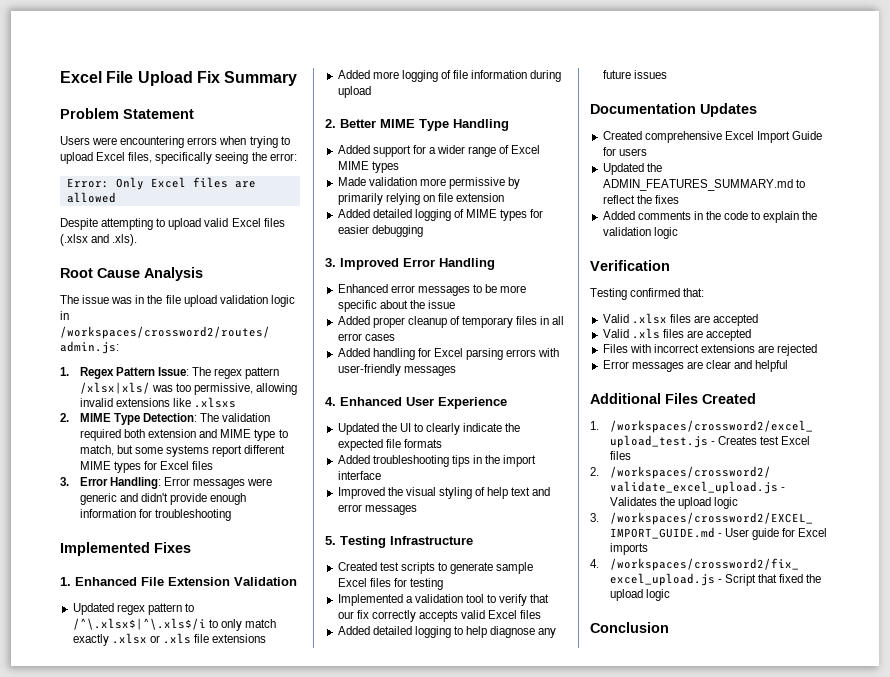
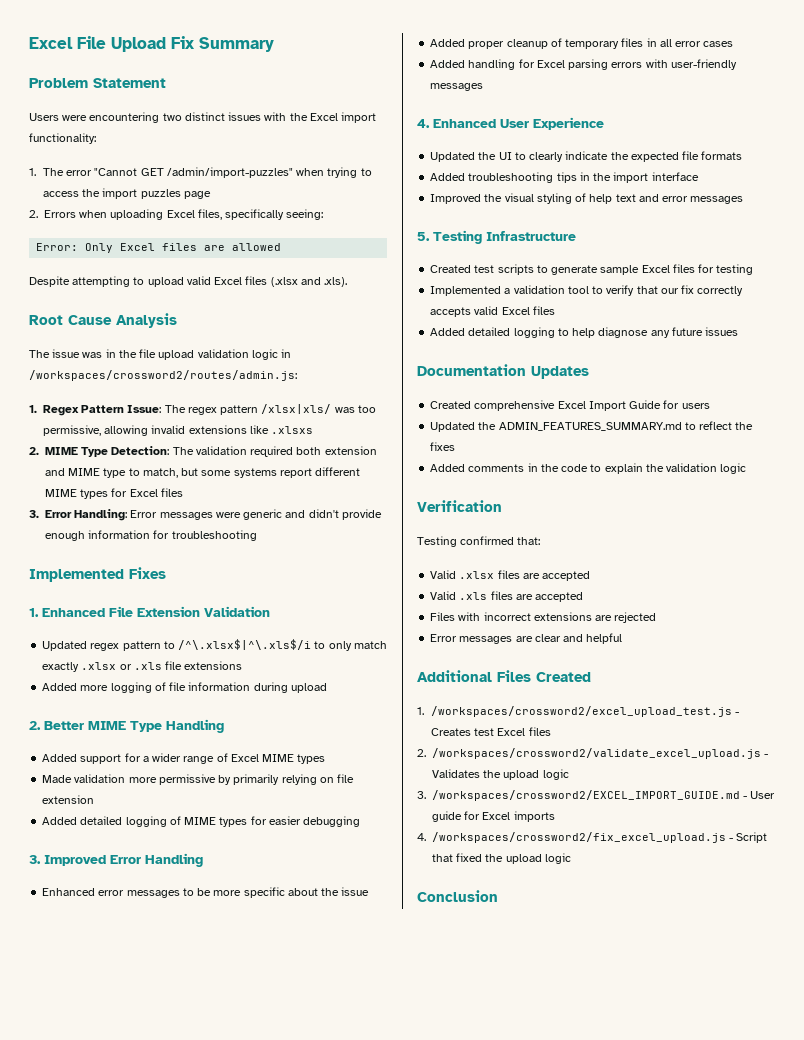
- Users were encountering errors when trying to upload Excel files, specifically seeing the error:
+ Users were encountering two distinct issues with the Excel import functionality:
+ 1. The error "Cannot GET /admin/import-puzzles" when trying to access the import puzzles page
+ 2. Errors when uploading Excel files, specifically seeing:

